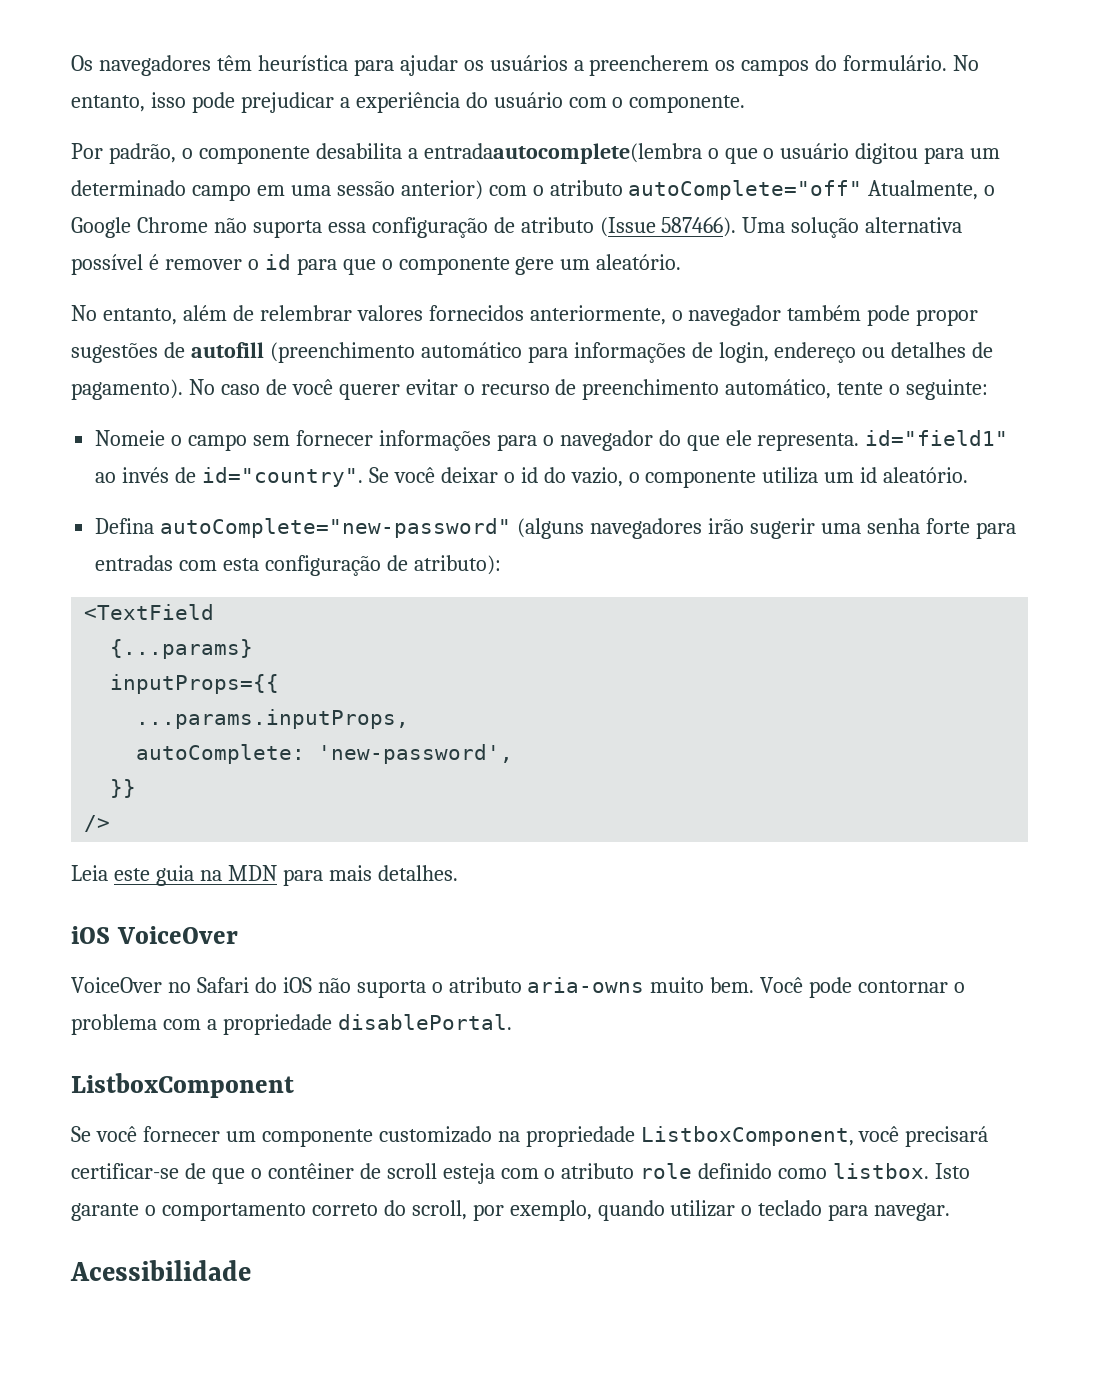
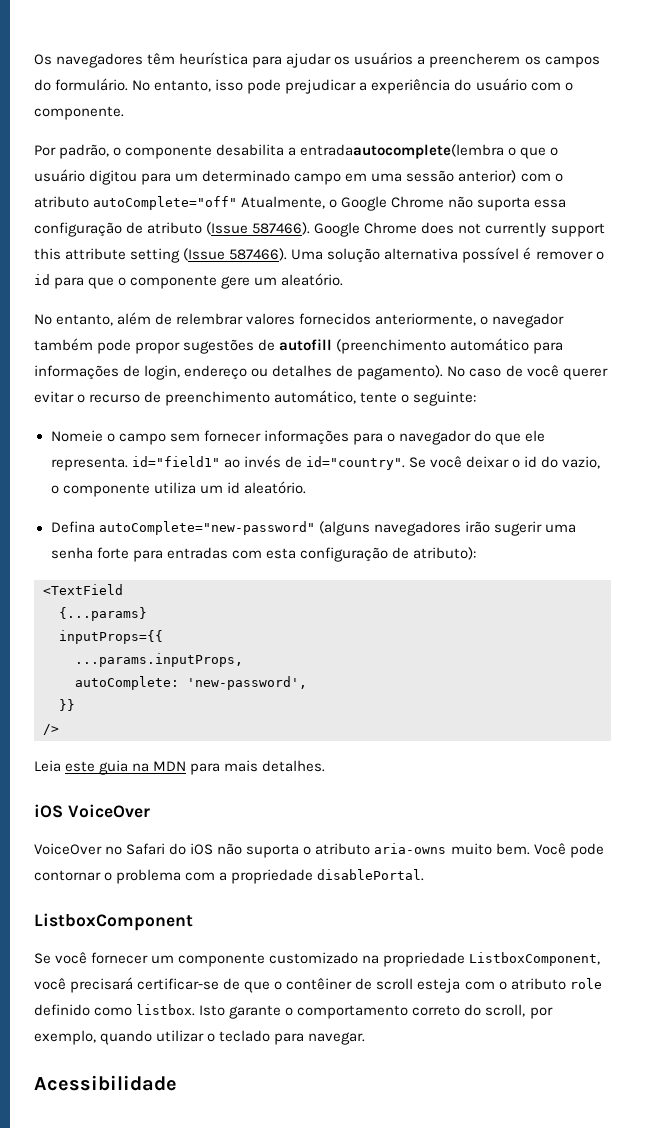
+ Google Chrome does not currently support this attribute setting (Issue 587466).

